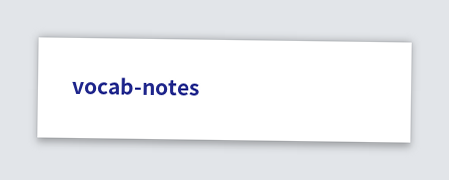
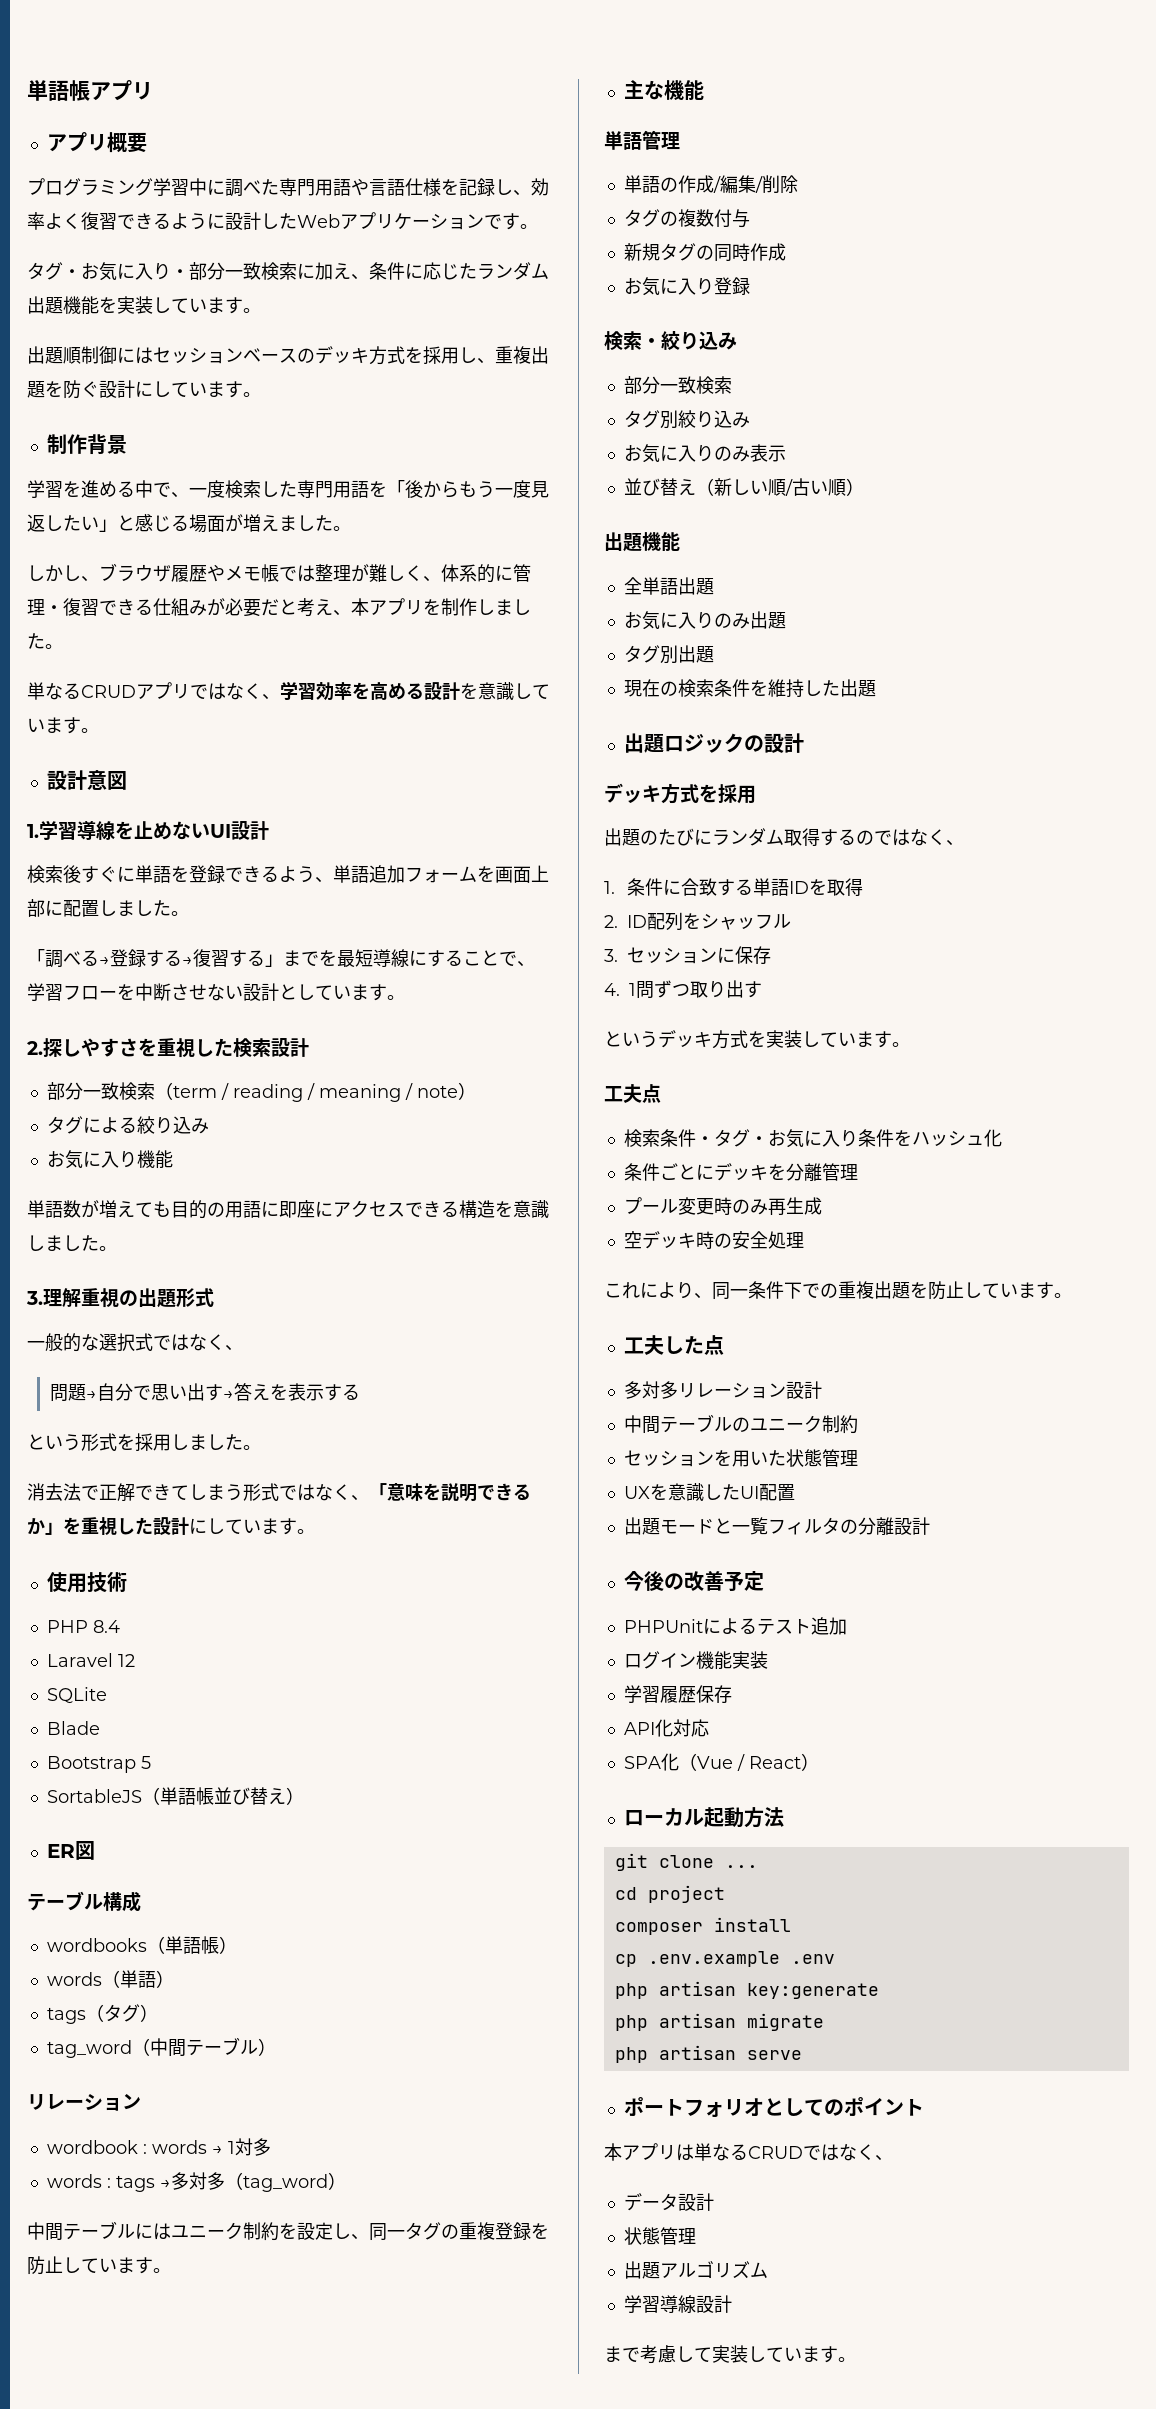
- vocab-notes
+ 単語帳アプリ
+ アプリ概要
+ プログラミング学習中に調べた専門用語や言語仕様を記録し、効率よく復習できるように設計したWebアプリケーションです。
+ タグ・お気に入り・部分一致検索に加え、条件に応じたランダム出題機能を実装しています。
+ 出題順制御にはセッションベースのデッキ方式を採用し、重複出題を防ぐ設計にしています。
+ 制作背景
+ 学習を進める中で、一度検索した専門用語を「後からもう一度見返したい」と感じる場面が増えました。
+ しかし、ブラウザ履歴やメモ帳では整理が難しく、体系的に管理・復習できる仕組みが必要だと考え、本アプリを制作しました。
+ 単なるCRUDアプリではなく、学習効率を高める設計を意識しています。
+ 設計意図
+ 1.学習導線を止めないUI設計
+ 検索後すぐに単語を登録できるよう、単語追加フォームを画面上部に配置しました。
+ 「調べる→登録する→復習する」までを最短導線にすることで、学習フローを中断させない設計としています。
+ 2.探しやすさを重視した検索設計
+ 部分一致検索（term / reading / meaning / note）
+ タグによる絞り込み
+ お気に入り機能
+ 単語数が増えても目的の用語に即座にアクセスできる構造を意識しました。
+ 3.理解重視の出題形式
+ 一般的な選択式ではなく、
+ 問題→自分で思い出す→答えを表示する
+ という形式を採用しました。
+ 消去法で正解できてしまう形式ではなく、「意味を説明できるか」を重視した設計にしています。
+ 使用技術
+ PHP 8.4
+ Laravel 12
+ SQLite
+ Blade
+ Bootstrap 5
+ SortableJS（単語帳並び替え）
+ ER図
+ テーブル構成
+ wordbooks（単語帳）
+ words（単語）
+ tags（タグ）
+ tag_word（中間テーブル）
+ リレーション
+ wordbook : words → 1対多
+ words : tags →多対多（tag_word）
+ 中間テーブルにはユニーク制約を設定し、同一タグの重複登録を防止しています。
+ 主な機能
+ 単語管理
+ 単語の作成/編集/削除
+ タグの複数付与
+ 新規タグの同時作成
+ お気に入り登録
+ 検索・絞り込み
+ 部分一致検索
+ タグ別絞り込み
+ お気に入りのみ表示
+ 並び替え（新しい順/古い順）
+ 出題機能
+ 全単語出題
+ お気に入りのみ出題
+ タグ別出題
+ 現在の検索条件を維持した出題
+ 出題ロジックの設計
+ デッキ方式を採用
+ 出題のたびにランダム取得するのではなく、
+ 1.条件に合致する単語IDを取得
+ 2. ID配列をシャッフル
+ 3.セッションに保存
+ 4. 1問ずつ取り出す
+ というデッキ方式を実装しています。
+ 工夫点
+ 検索条件・タグ・お気に入り条件をハッシュ化
+ 条件ごとにデッキを分離管理
+ プール変更時のみ再生成
+ 空デッキ時の安全処理
+ これにより、同一条件下での重複出題を防止しています。
+ 工夫した点
+ 多対多リレーション設計
+ 中間テーブルのユニーク制約
+ セッションを用いた状態管理
+ UXを意識したUI配置
+ 出題モードと一覧フィルタの分離設計
+ 今後の改善予定
+ PHPUnitによるテスト追加
+ ログイン機能実装
+ 学習履歴保存
+ API化対応
+ SPA化（Vue / React）
+ ローカル起動方法
+ git clone ...
+ cd project
+ composer install
+ cp .env.example .env
+ php artisan key:generate
+ php artisan migrate
+ php artisan serve
+ ポートフォリオとしてのポイント
+ 本アプリは単なるCRUDではなく、
+ データ設計
+ 状態管理
+ 出題アルゴリズム
+ 学習導線設計
+ まで考慮して実装しています。

